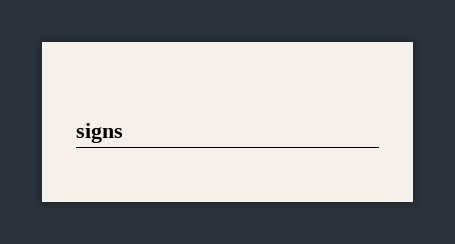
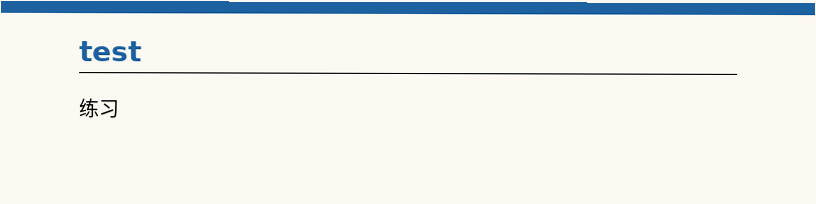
- signs
+ test
+ 练习

